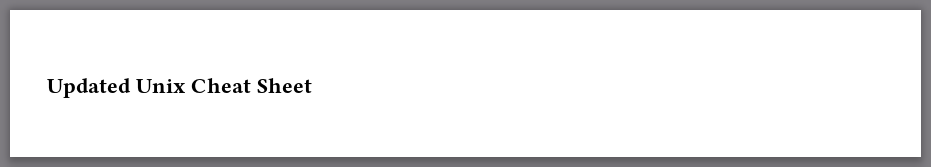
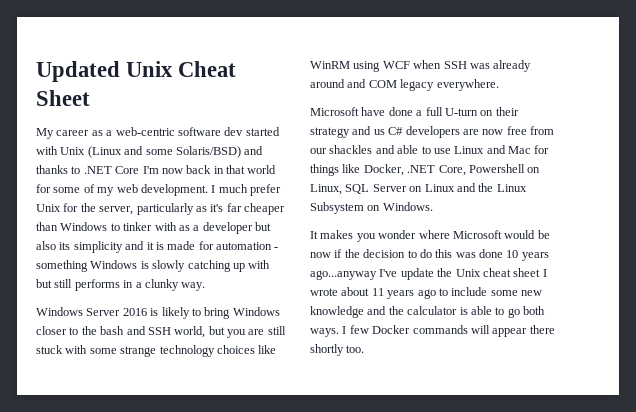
+ My career as a web-centric software dev started with Unix (Linux and some Solaris/BSD) and thanks to .NET Core I'm now back in that world for some of my web development. I much prefer Unix for the server, particularly as it's far cheaper than Windows to tinker with as a developer but also its simplicity and it is made for automation - something Windows is slowly catching up with but still performs in a clunky way.
+ Windows Server 2016 is likely to bring Windows closer to the bash and SSH world, but you are still stuck with some strange technology choices like WinRM using WCF when SSH was already around and COM legacy everywhere.
+ Microsoft have done a full U-turn on their strategy and us C# developers are now free from our shackles and able to use Linux and Mac for things like Docker, .NET Core, Powershell on Linux, SQL Server on Linux and the Linux Subsystem on Windows.
+ It makes you wonder where Microsoft would be now if the decision to do this was done 10 years ago...anyway I've update the Unix cheat sheet I wrote about 11 years ago to include some new knowledge and the calculator is able to go both ways. I few Docker commands will appear there shortly too.

